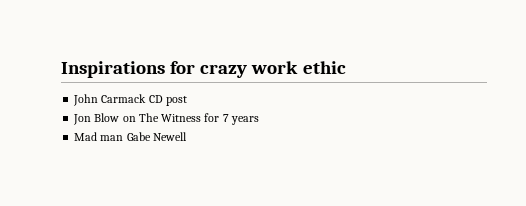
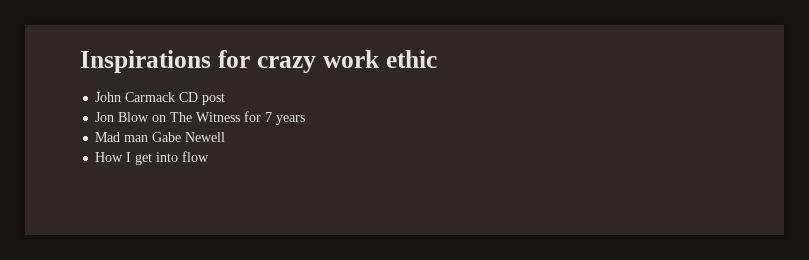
+ How I get into flow

